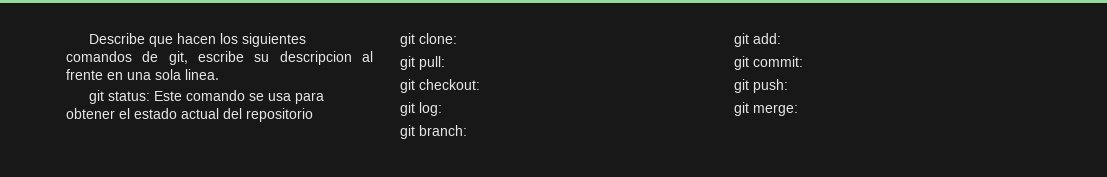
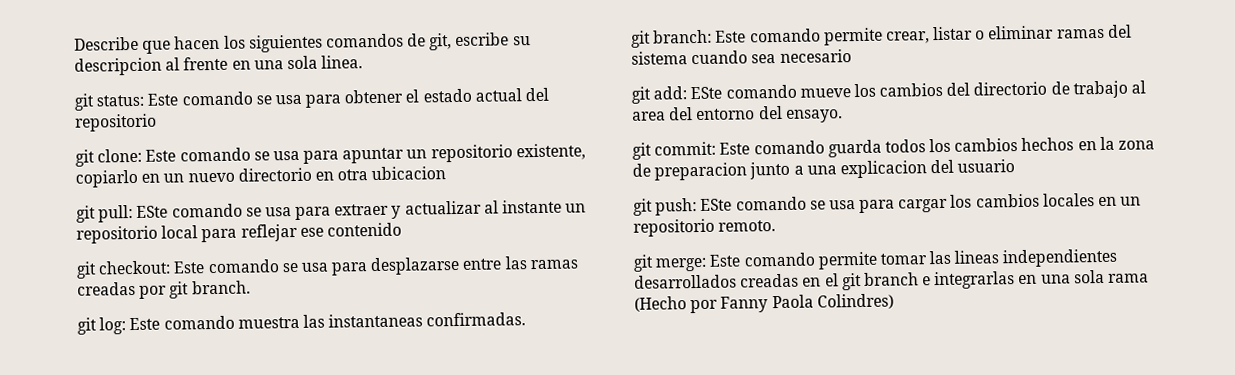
- git clone:
- git pull:
- git checkout:
- git log:
- git branch:
- git add:
- git commit:
- git push:
- git merge:
+ git clone: Este comando se usa para apuntar un repositorio existente, copiarlo en un nuevo directorio en otra ubicacion
+ git pull: ESte comando se usa para extraer y actualizar al instante un repositorio local para reflejar ese contenido
+ git checkout: Este comando se usa para desplazarse entre las ramas creadas por git branch.
+ git log: Este comando muestra las instantaneas confirmadas.
+ git branch: Este comando permite crear, listar o eliminar ramas del sistema cuando sea necesario
+ git add: ESte comando mueve los cambios del directorio de trabajo al area del entorno del ensayo.
+ git commit: Este comando guarda todos los cambios hechos en la zona de preparacion junto a una explicacion del usuario
+ git push: ESte comando se usa para cargar los cambios locales en un repositorio remoto.
+ git merge: Este comando permite tomar las lineas independientes desarrollados creadas en el git branch e integrarlas en una sola rama (Hecho por Fanny Paola Colindres)

